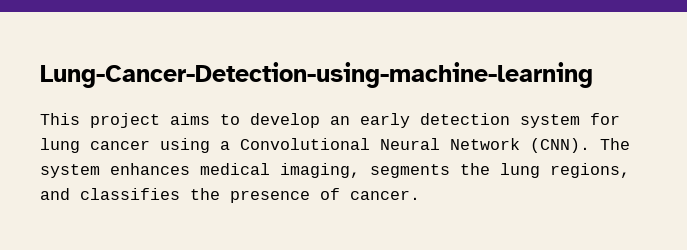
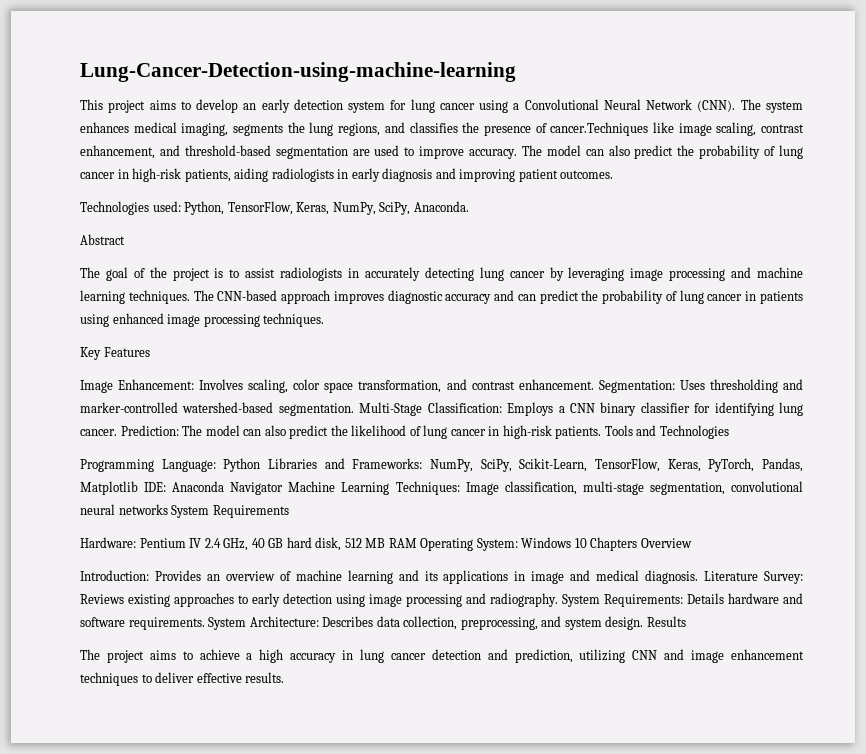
- The system enhances medical imaging, segments the lung regions, and classifies the presence of cancer.
+ The system enhances medical imaging, segments the lung regions, and classifies the presence of cancer.Techniques like image scaling, contrast enhancement, and threshold-based segmentation are used to improve accuracy. The model can also predict the probability of lung cancer in high-risk patients, aiding radiologists in early diagnosis and improving patient outcomes.
+ Technologies used: Python, TensorFlow, Keras, NumPy, SciPy, Anaconda.
+ Abstract
+ The goal of the project is to assist radiologists in accurately detecting lung cancer by leveraging image processing and machine learning techniques. The CNN-based approach improves diagnostic accuracy and can predict the probability of lung cancer in patients using enhanced image processing techniques.
+ Key Features
+ Image Enhancement: Involves scaling, color space transformation, and contrast enhancement. Segmentation: Uses thresholding and marker-controlled watershed-based segmentation. Multi-Stage Classification: Employs a CNN binary classifier for identifying lung cancer. Prediction: The model can also predict the likelihood of lung cancer in high-risk patients. Tools and Technologies
+ Programming Language: Python Libraries and Frameworks: NumPy, SciPy, Scikit-Learn, TensorFlow, Keras, PyTorch, Pandas, Matplotlib IDE: Anaconda Navigator Machine Learning Techniques: Image classification, multi-stage segmentation, convolutional neural networks System Requirements
+ Hardware: Pentium IV 2.4 GHz, 40 GB hard disk, 512 MB RAM Operating System: Windows 10 Chapters Overview
+ Introduction: Provides an overview of machine learning and its applications in image and medical diagnosis. Literature Survey: Reviews existing approaches to early detection using image processing and radiography. System Requirements: Details hardware and software requirements. System Architecture: Describes data collection, preprocessing, and system design. Results
+ The project aims to achieve a high accuracy in lung cancer detection and prediction, utilizing CNN and image enhancement techniques to deliver effective results.

